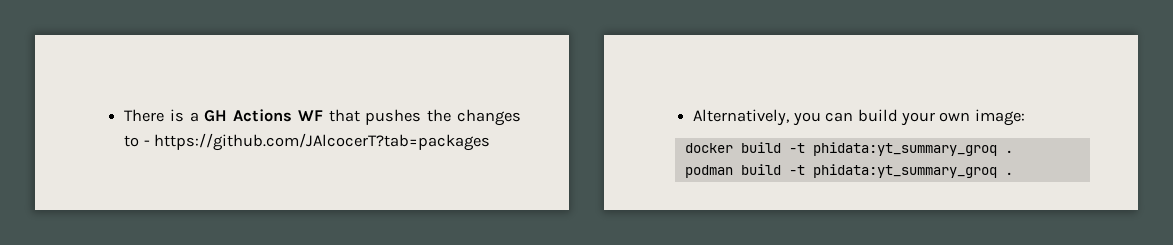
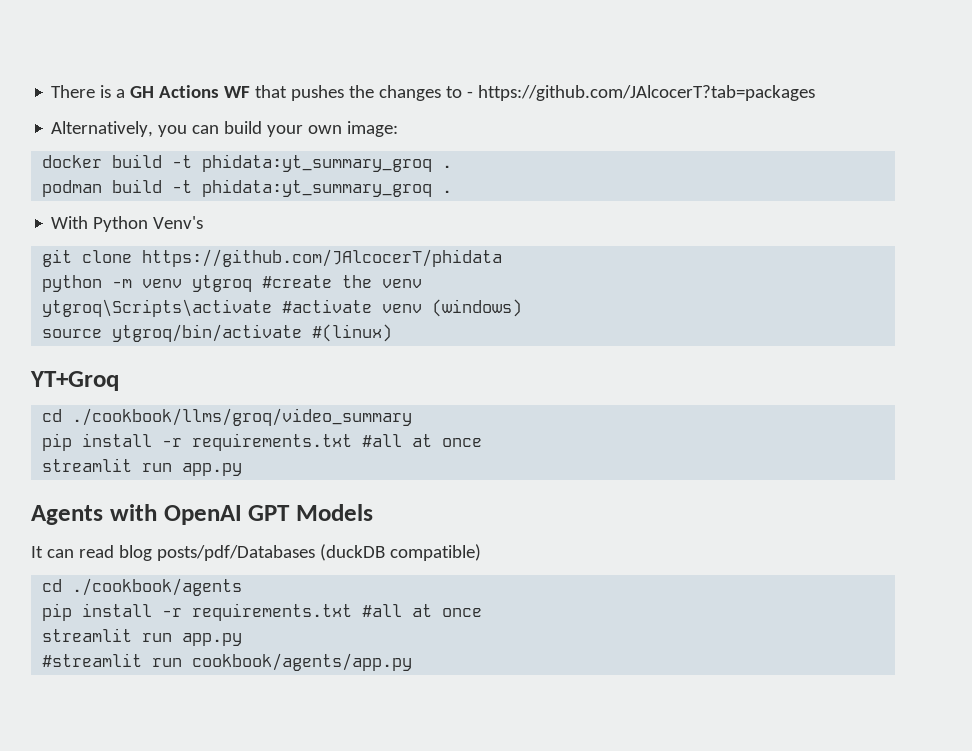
+ With Python Venv's
+ git clone https://github.com/JAlcocerT/phidata
+ python -m venv ytgroq #create the venv
+ ytgroq\Scripts\activate #activate venv (windows)
+ source ytgroq/bin/activate #(linux)
+ YT+Groq
+ cd ./cookbook/llms/groq/video_summary
+ pip install -r requirements.txt #all at once
+ streamlit run app.py
+ Agents with OpenAI GPT Models
+ It can read blog posts/pdf/Databases (duckDB compatible)
+ cd ./cookbook/agents
+ pip install -r requirements.txt #all at once
+ streamlit run app.py
+ #streamlit run cookbook/agents/app.py

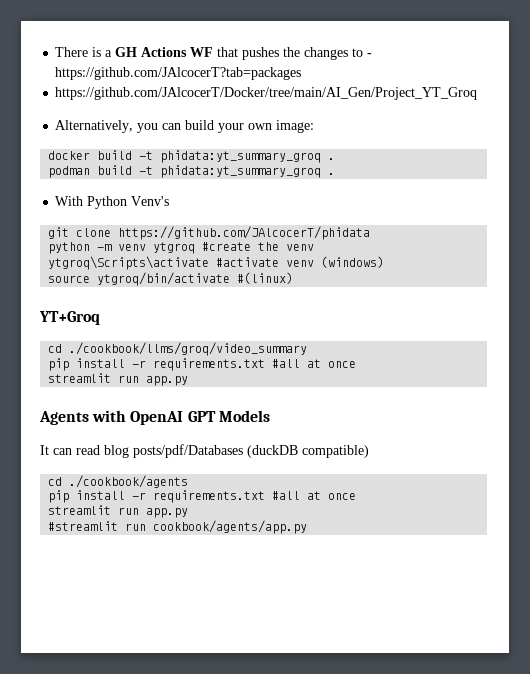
+ https://github.com/JAlcocerT/Docker/tree/main/AI_Gen/Project_YT_Groq

